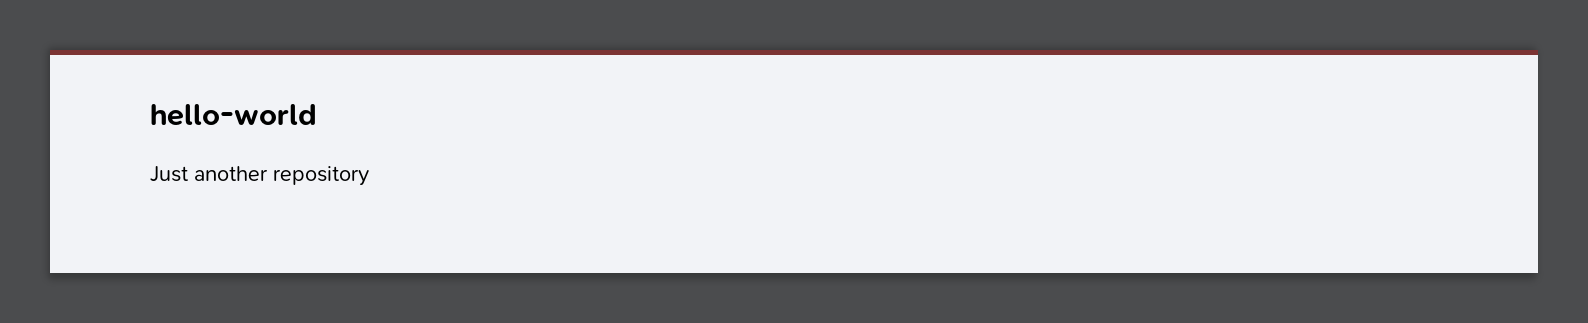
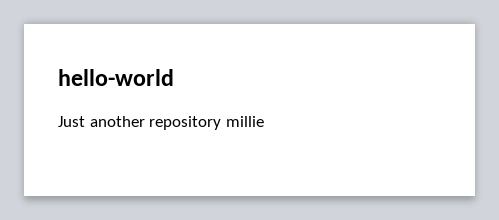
- Just another repository
+ Just another repository millie

